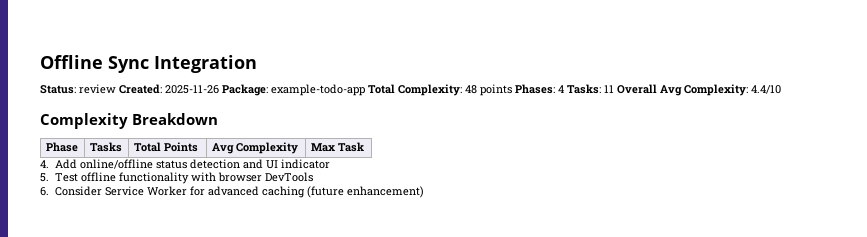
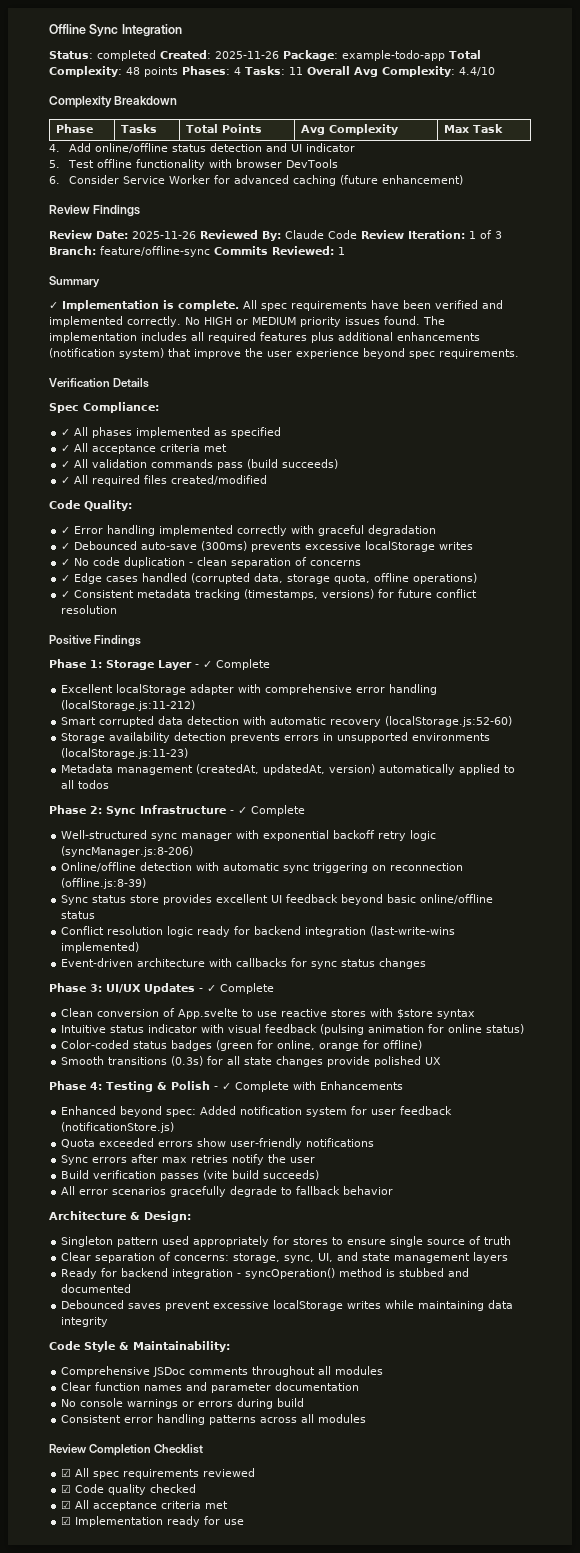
- Status: review Created: 2025-11-26 Package: example-todo-app Total Complexity: 48 points Phases: 4 Tasks: 11 Overall Avg Complexity: 4.4/10
+ Status: completed Created: 2025-11-26 Package: example-todo-app Total Complexity: 48 points Phases: 4 Tasks: 11 Overall Avg Complexity: 4.4/10
+ Review Findings
+ Review Date: 2025-11-26 Reviewed By: Claude Code Review Iteration: 1 of 3 Branch: feature/offline-sync Commits Reviewed: 1
+ Summary
+ ✓ Implementation is complete. All spec requirements have been verified and implemented correctly. No HIGH or MEDIUM priority issues found. The implementation includes all required features plus additional enhancements (notification system) that improve the user experience beyond spec requirements.
+ Verification Details
+ Spec Compliance:
+ ✓ All phases implemented as specified
+ ✓ All acceptance criteria met
+ ✓ All validation commands pass (build succeeds)
+ ✓ All required files created/modified
+ Code Quality:
+ ✓ Error handling implemented correctly with graceful degradation
+ ✓ Debounced auto-save (300ms) prevents excessive localStorage writes
+ ✓ No code duplication - clean separation of concerns
+ ✓ Edge cases handled (corrupted data, storage quota, offline operations)
+ ✓ Consistent metadata tracking (timestamps, versions) for future conflict resolution
+ Positive Findings
+ Phase 1: Storage Layer - ✓ Complete
+ Excellent localStorage adapter with comprehensive error handling (localStorage.js:11-212)
+ Smart corrupted data detection with automatic recovery (localStorage.js:52-60)
+ Storage availability detection prevents errors in unsupported environments (localStorage.js:11-23)
+ Metadata management (createdAt, updatedAt, version) automatically applied to all todos
+ Phase 2: Sync Infrastructure - ✓ Complete
+ Well-structured sync manager with exponential backoff retry logic (syncManager.js:8-206)
+ Online/offline detection with automatic sync triggering on reconnection (offline.js:8-39)
+ Sync status store provides excellent UI feedback beyond basic online/offline status
+ Conflict resolution logic ready for backend integration (last-write-wins implemented)
+ Event-driven architecture with callbacks for sync status changes
+ Phase 3: UI/UX Updates - ✓ Complete
+ Clean conversion of App.svelte to use reactive stores with $store syntax
+ Intuitive status indicator with visual feedback (pulsing animation for online status)
+ Color-coded status badges (green for online, orange for offline)
+ Smooth transitions (0.3s) for all state changes provide polished UX
+ Phase 4: Testing & Polish - ✓ Complete with Enhancements
+ Enhanced beyond spec: Added notification system for user feedback (notificationStore.js)
+ Quota exceeded errors show user-friendly notifications
+ Sync errors after max retries notify the user
+ Build verification passes (vite build succeeds)
+ All error scenarios gracefully degrade to fallback behavior
+ Architecture & Design:
+ Singleton pattern used appropriately for stores to ensure single source of truth
+ Clear separation of concerns: storage, sync, UI, and state management layers
+ Ready for backend integration - syncOperation() method is stubbed and documented
+ Debounced saves prevent excessive localStorage writes while maintaining data integrity
+ Code Style & Maintainability:
+ Comprehensive JSDoc comments throughout all modules
+ Clear function names and parameter documentation
+ No console warnings or errors during build
+ Consistent error handling patterns across all modules
+ Review Completion Checklist
+ ☑ All spec requirements reviewed
+ ☑ Code quality checked
+ ☑ All acceptance criteria met
+ ☑ Implementation ready for use

